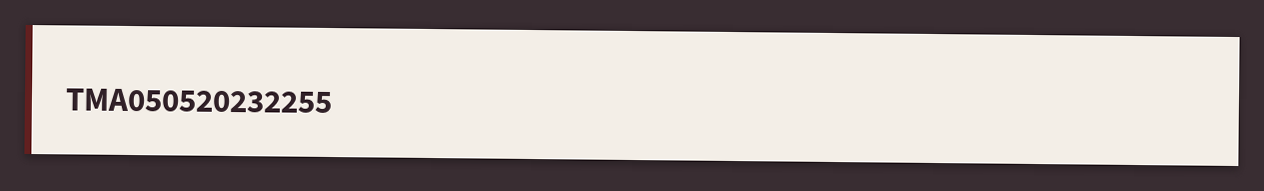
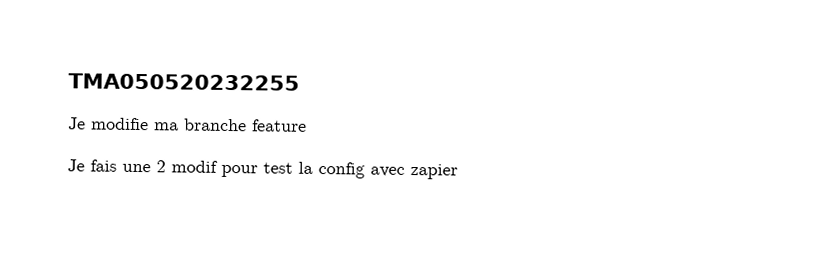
+ Je modifie ma branche feature
+ Je fais une 2 modif pour test la config avec zapier

